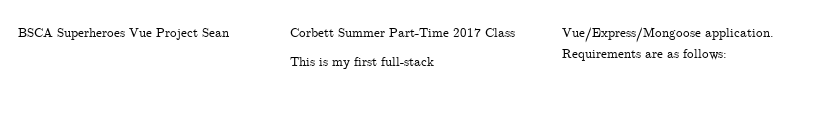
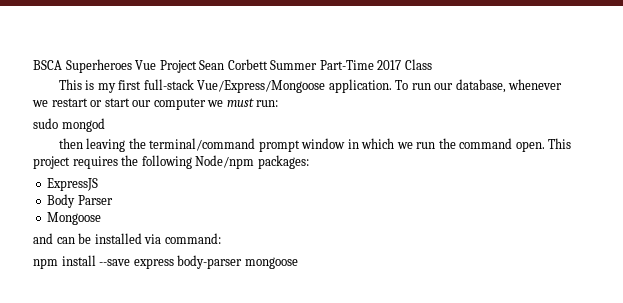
- Requirements are as follows:
+ To run our database, whenever we restart or start our computer we must run:
+ sudo mongod
+ then leaving the terminal/command prompt window in which we run the command open. This project requires the following Node/npm packages:
+ ExpressJS
+ Body Parser
+ Mongoose
+ and can be installed via command:
+ npm install --save express body-parser mongoose

